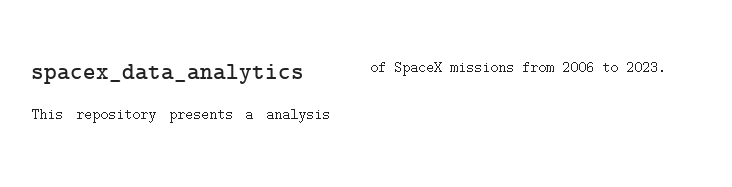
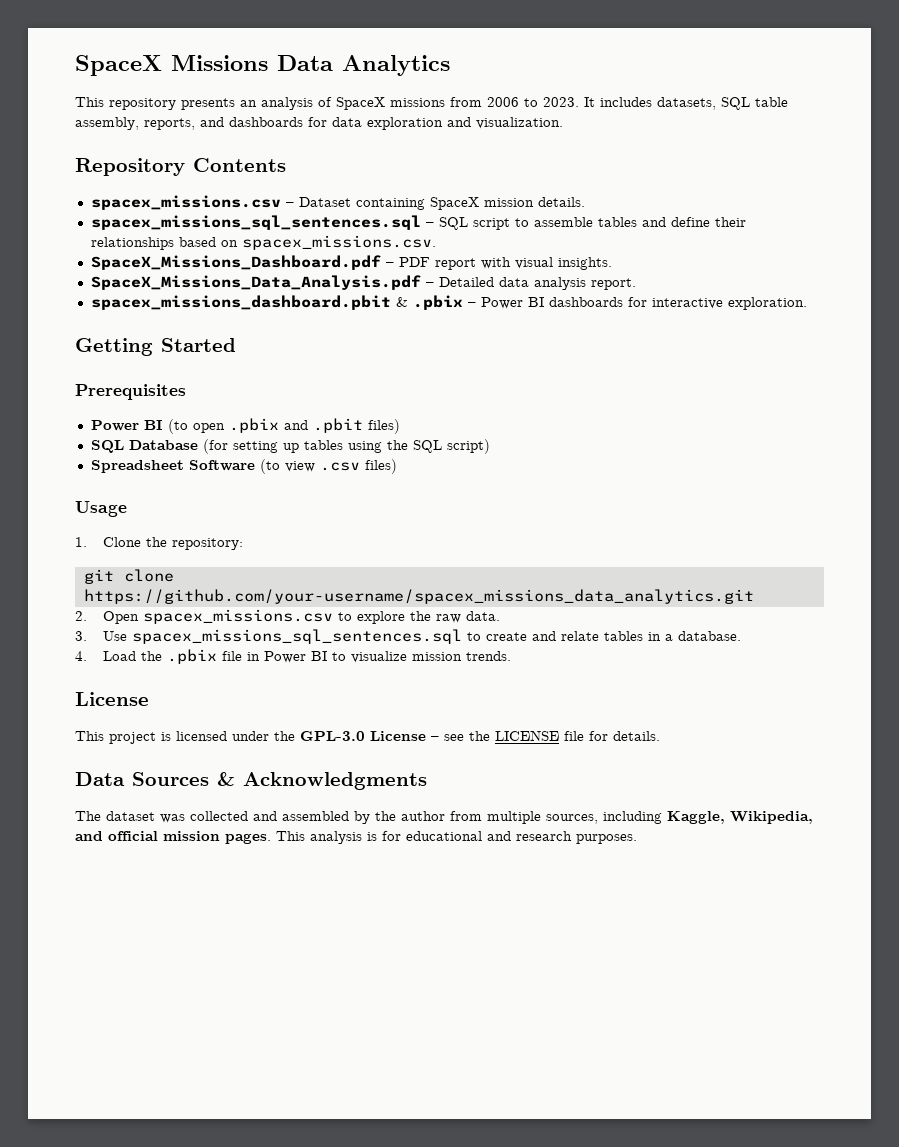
- spacex_data_analytics
+ SpaceX Missions Data Analytics
- This repository presents a analysis of SpaceX missions from 2006 to 2023.
+ This repository presents an analysis of SpaceX missions from 2006 to 2023.
+ It includes datasets, SQL table assembly, reports, and dashboards for data exploration and visualization.
+ Repository Contents
+ spacex_missions.csv – Dataset containing SpaceX mission details.
+ spacex_missions_sql_sentences.sql – SQL script to assemble tables and define their relationships based on spacex_missions.csv.
+ SpaceX_Missions_Dashboard.pdf – PDF report with visual insights.
+ SpaceX_Missions_Data_Analysis.pdf – Detailed data analysis report.
+ spacex_missions_dashboard.pbit & .pbix – Power BI dashboards for interactive exploration.
+ Getting Started
+ Prerequisites
+ Power BI (to open .pbix and .pbit files)
+ SQL Database (for setting up tables using the SQL script)
+ Spreadsheet Software (to view .csv files)
+ Usage
+ 1. Clone the repository:
+ git clone https://github.com/your-username/spacex_missions_data_analytics.git
+ 2. Open spacex_missions.csv to explore the raw data.
+ 3. Use spacex_missions_sql_sentences.sql to create and relate tables in a database.
+ 4. Load the .pbix file in Power BI to visualize mission trends.
+ License
+ This project is licensed under the GPL-3.0 License – see the LICENSE file for details.
+ Data Sources & Acknowledgments
+ The dataset was collected and assembled by the author from multiple sources, including Kaggle, Wikipedia, and official mission pages. This analysis is for educational and research purposes.

